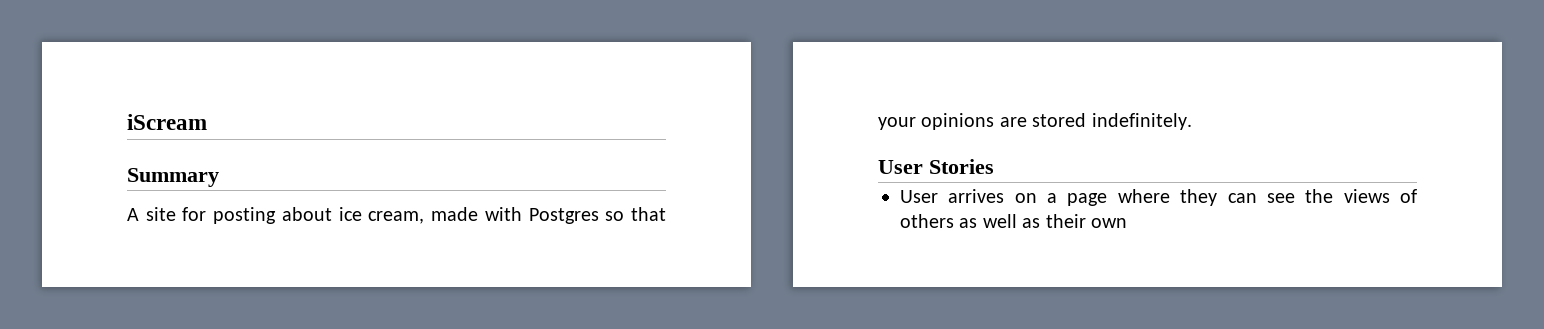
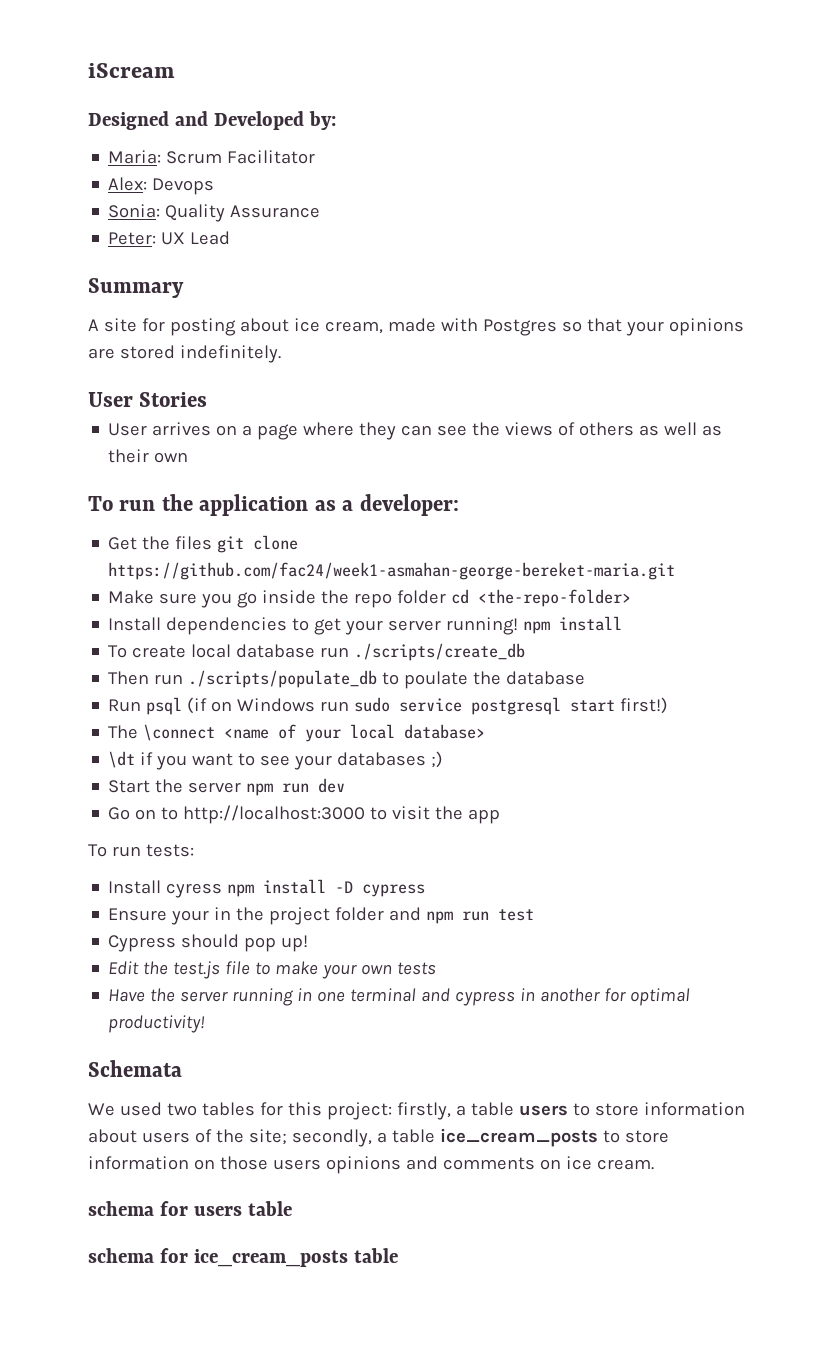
+ Designed and Developed by:
+ Maria: Scrum Facilitator
+ Alex: Devops
+ Sonia: Quality Assurance
+ Peter: UX Lead
+ To run the application as a developer:
+ Get the files git clone https://github.com/fac24/week1-asmahan-george-bereket-maria.git
+ Make sure you go inside the repo folder cd <the-repo-folder>
+ Install dependencies to get your server running! npm install
+ To create local database run ./scripts/create_db
+ Then run ./scripts/populate_db to poulate the database
+ Run psql (if on Windows run sudo service postgresql start first!)
+ The \connect <name of your local database>
+ \dt if you want to see your databases ;)
+ Start the server npm run dev
+ Go on to http://localhost:3000 to visit the app
+ To run tests:
+ Install cyress npm install -D cypress
+ Ensure your in the project folder and npm run test
+ Cypress should pop up!
+ Edit the test.js file to make your own tests
+ Have the server running in one terminal and cypress in another for optimal productivity!
+ Schemata
+ We used two tables for this project: firstly, a table users to store information about users of the site; secondly, a table ice_cream_posts to store information on those users opinions and comments on ice cream.
+ schema for users table
+ schema for ice_cream_posts table

